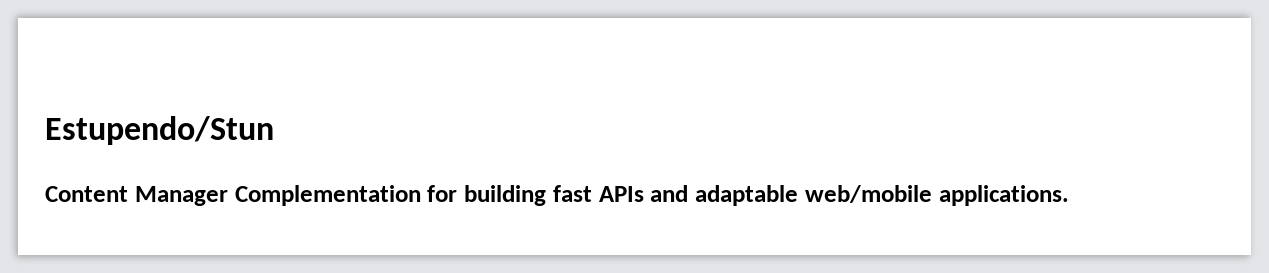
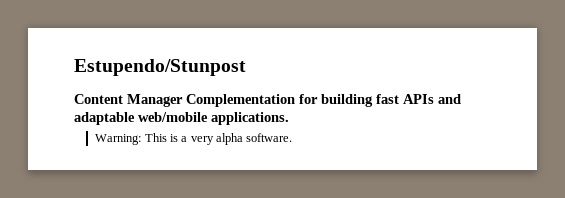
- Estupendo/Stun
+ Estupendo/Stunpost
+ Warning: This is a very alpha software.

